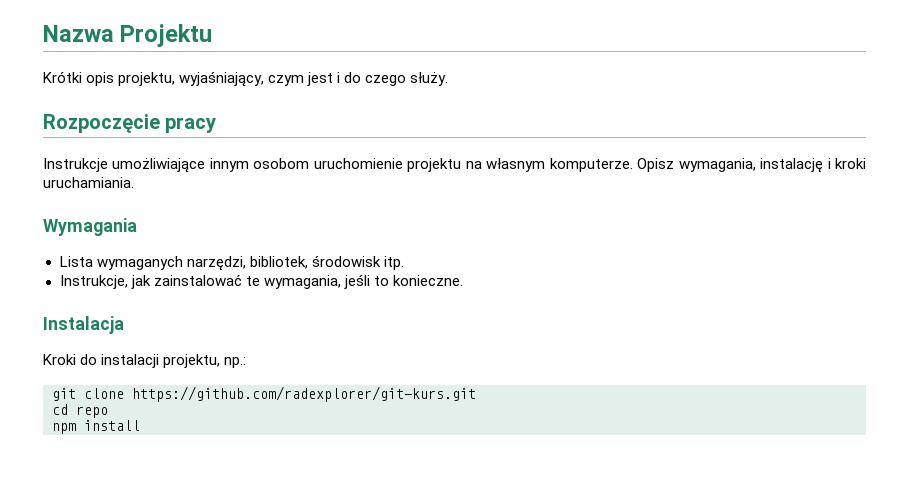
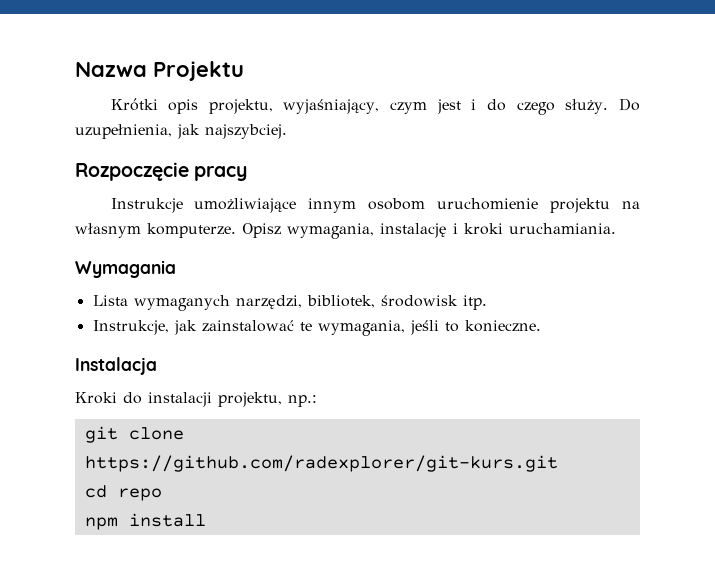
+ Do uzupełnienia, jak najszybciej.

